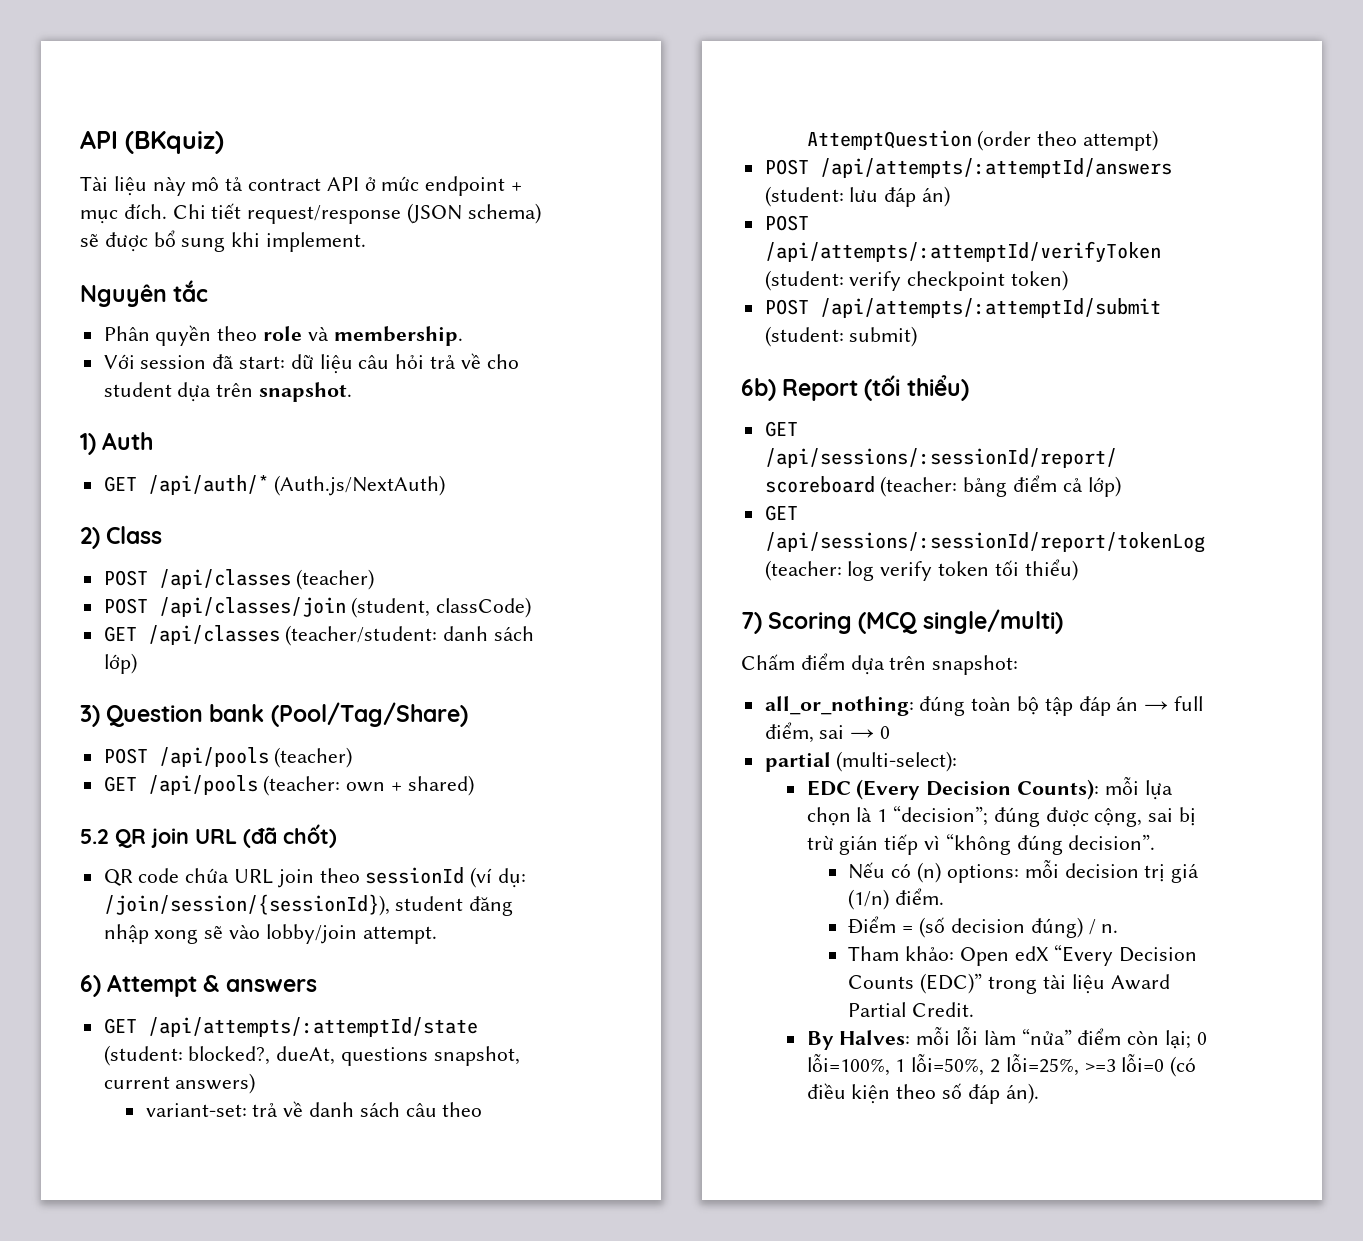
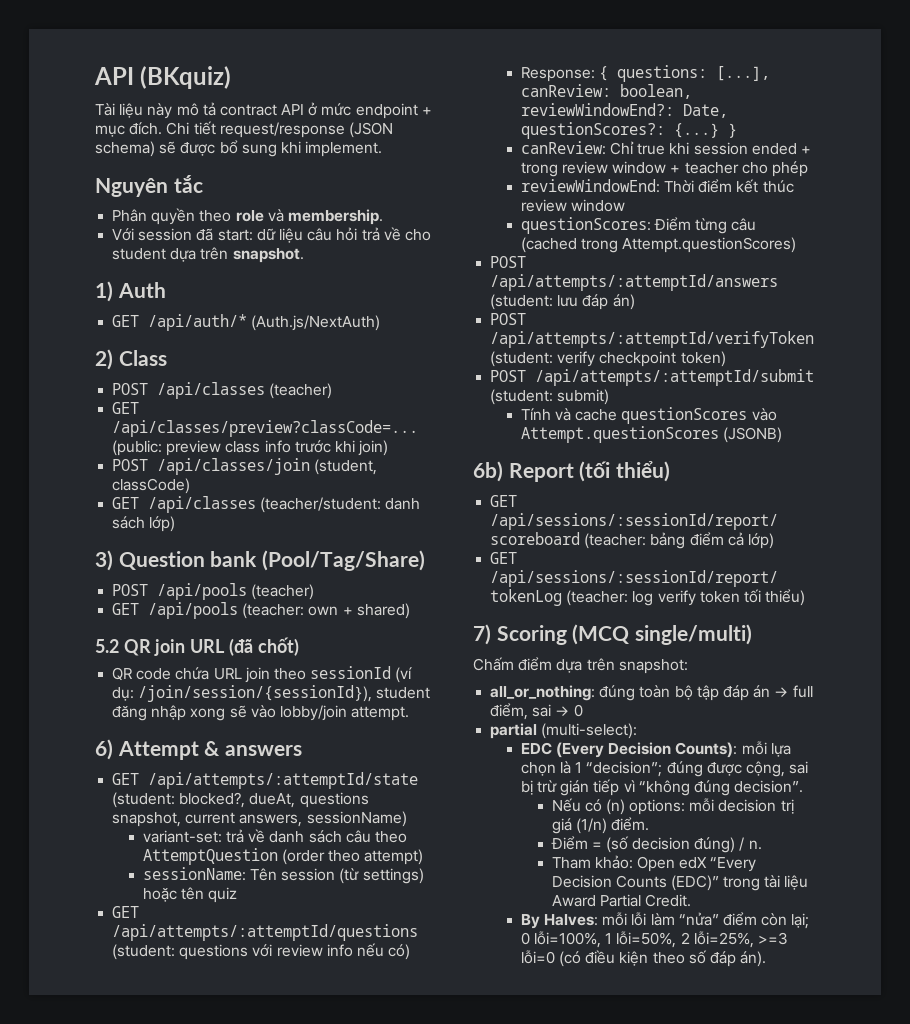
+ GET /api/classes/preview?classCode=... (public: preview class info trước khi join)
- GET /api/attempts/:attemptId/state (student: blocked?, dueAt, questions snapshot, current answers)
+ GET /api/attempts/:attemptId/state (student: blocked?, dueAt, questions snapshot, current answers, sessionName)
+ sessionName: Tên session (từ settings) hoặc tên quiz
+ GET /api/attempts/:attemptId/questions (student: questions với review info nếu có)
+ Response: { questions: [...], canReview: boolean, reviewWindowEnd?: Date, questionScores?: {...} }
+ canReview: Chỉ true khi session ended + trong review window + teacher cho phép
+ reviewWindowEnd: Thời điểm kết thúc review window
+ questionScores: Điểm từng câu (cached trong Attempt.questionScores)
+ Tính và cache questionScores vào Attempt.questionScores (JSONB)

